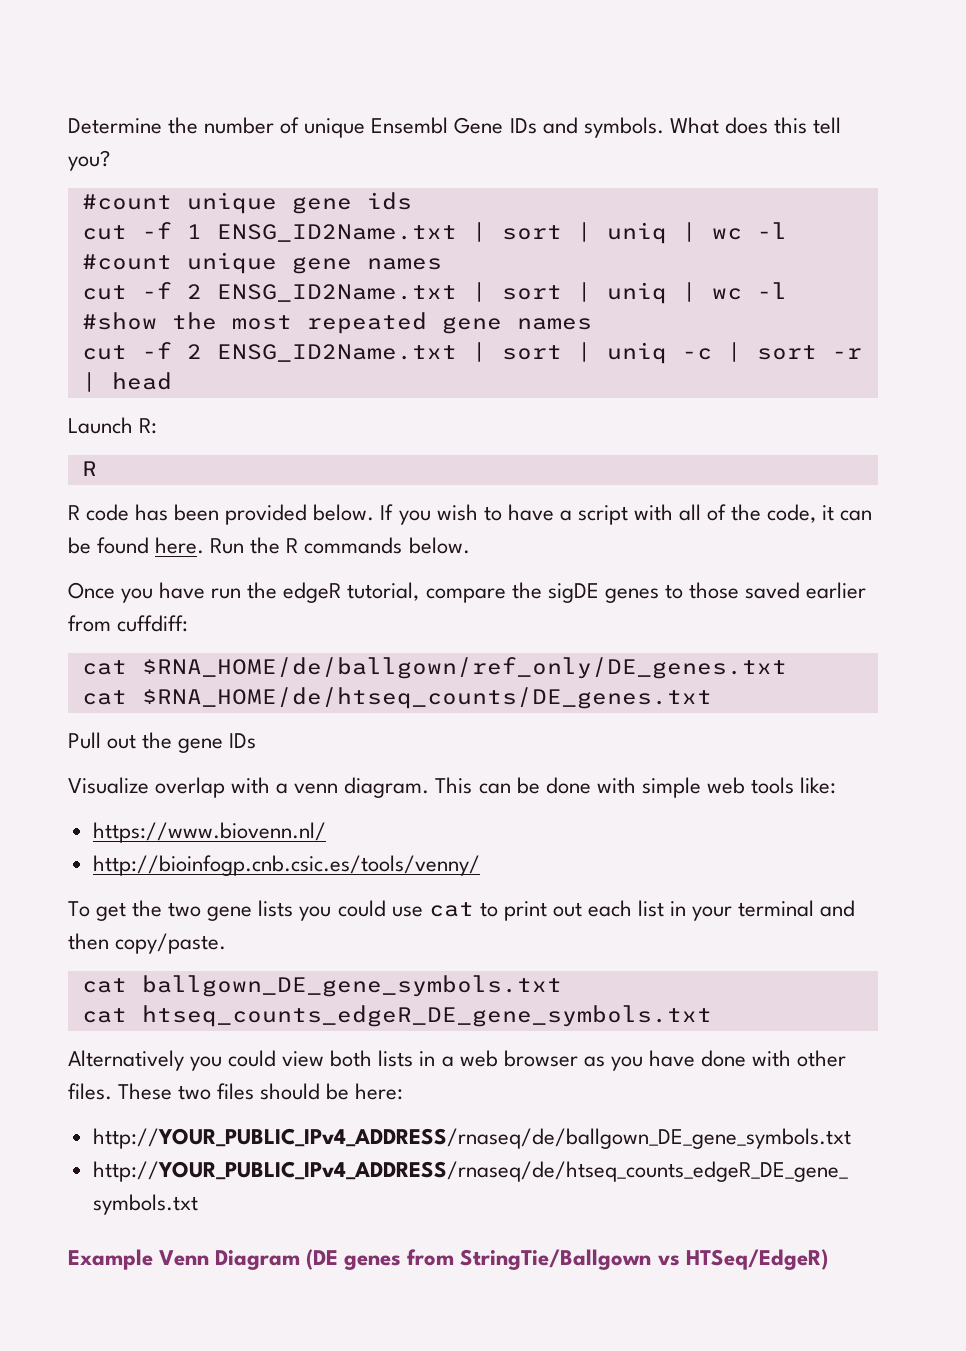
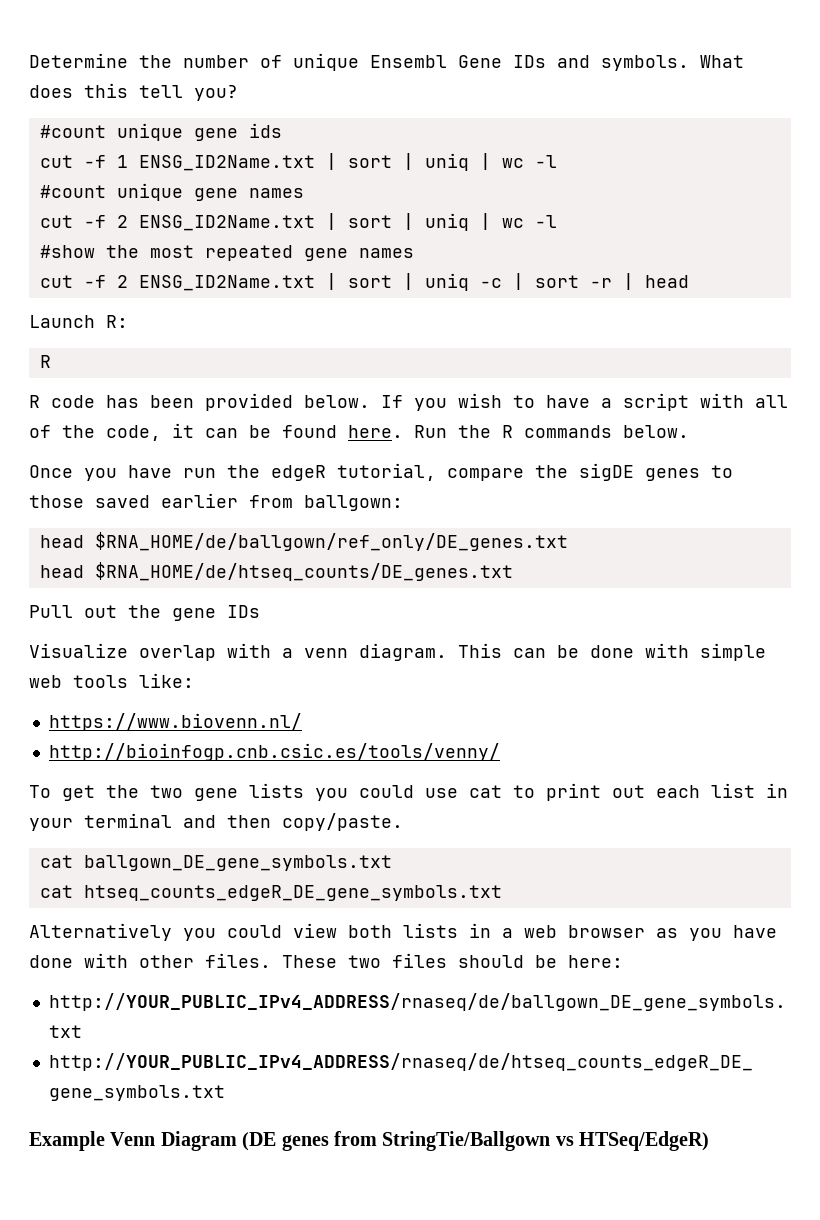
- Once you have run the edgeR tutorial, compare the sigDE genes to those saved earlier from cuffdiff:
- cat $RNA_HOME/de/ballgown/ref_only/DE_genes.txt
+ Once you have run the edgeR tutorial, compare the sigDE genes to those saved earlier from ballgown:
+ head $RNA_HOME/de/ballgown/ref_only/DE_genes.txt
- cat $RNA_HOME/de/htseq_counts/DE_genes.txt
+ head $RNA_HOME/de/htseq_counts/DE_genes.txt

